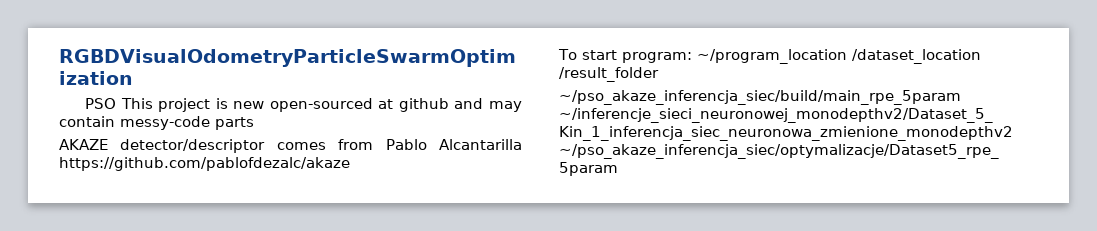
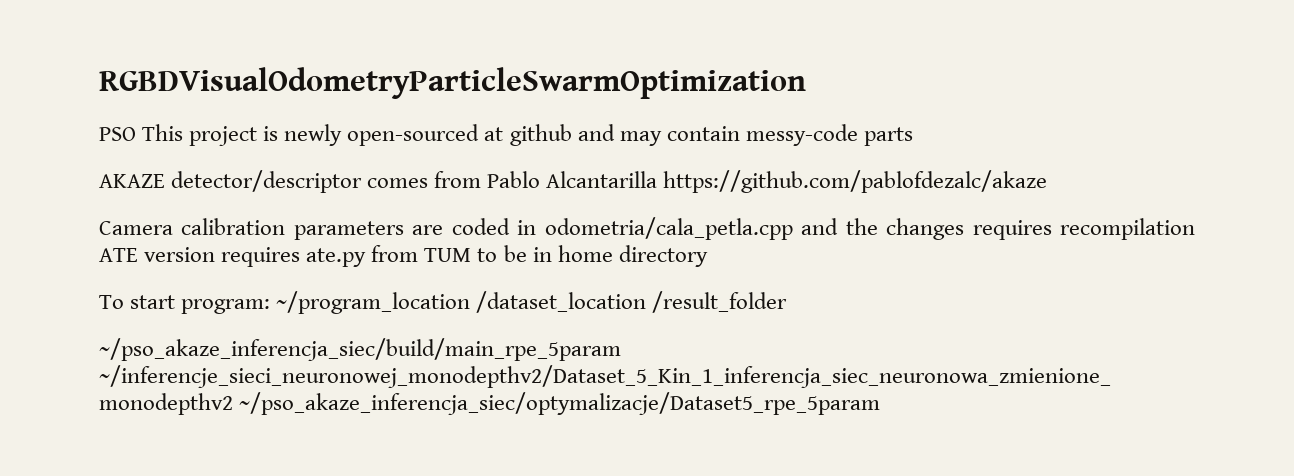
- PSO This project is new open-sourced at github and may contain messy-code parts
+ PSO This project is newly open-sourced at github and may contain messy-code parts
+ Camera calibration parameters are coded in odometria/cala_petla.cpp and the changes requires recompilation ATE version requires ate.py from TUM to be in home directory

